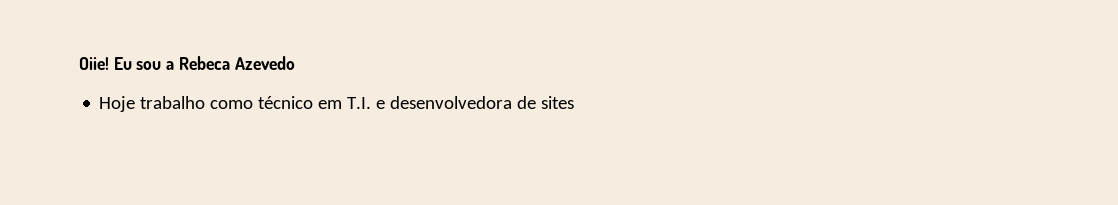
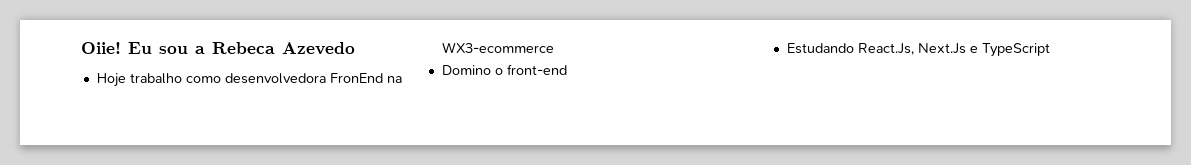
- Hoje trabalho como técnico em T.I. e desenvolvedora de sites
+ Hoje trabalho como desenvolvedora FronEnd na WX3-ecommerce
+ Domino o front-end
+ Estudando React.Js, Next.Js e TypeScript

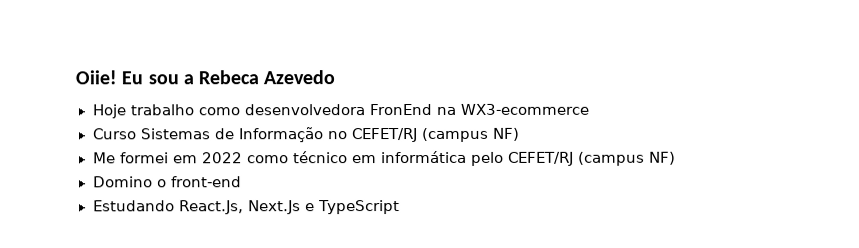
+ Curso Sistemas de Informação no CEFET/RJ (campus NF)
+ Me formei em 2022 como técnico em informática pelo CEFET/RJ (campus NF)

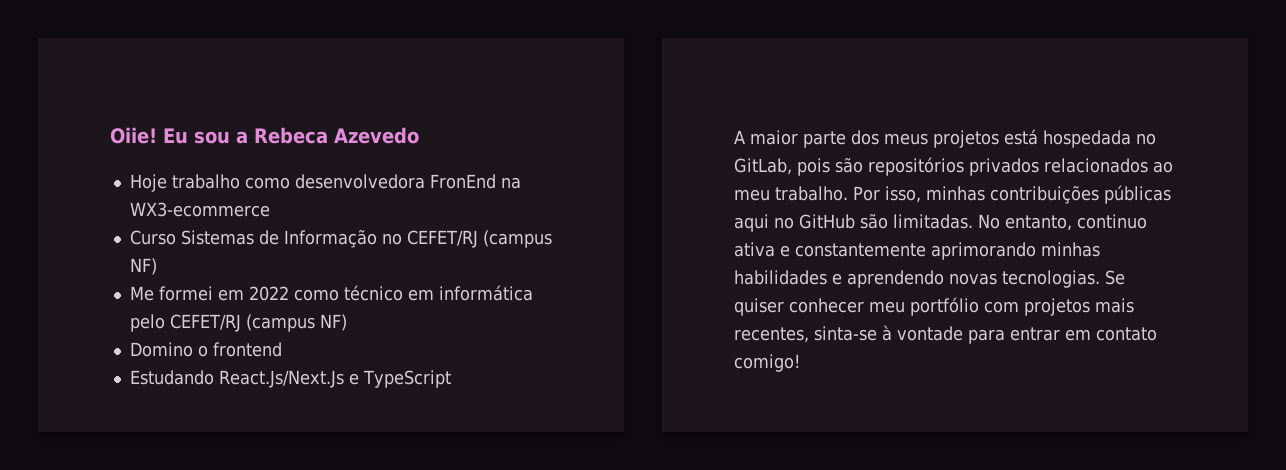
- Domino o front-end
+ Domino o frontend
- Estudando React.Js, Next.Js e TypeScript
+ Estudando React.Js/Next.Js e TypeScript
+ A maior parte dos meus projetos está hospedada no GitLab, pois são repositórios privados relacionados ao meu trabalho. Por isso, minhas contribuições públicas aqui no GitHub são limitadas. No entanto, continuo ativa e constantemente aprimorando minhas habilidades e aprendendo novas tecnologias. Se quiser conhecer meu portfólio com projetos mais recentes, sinta-se à vontade para entrar em contato comigo!

